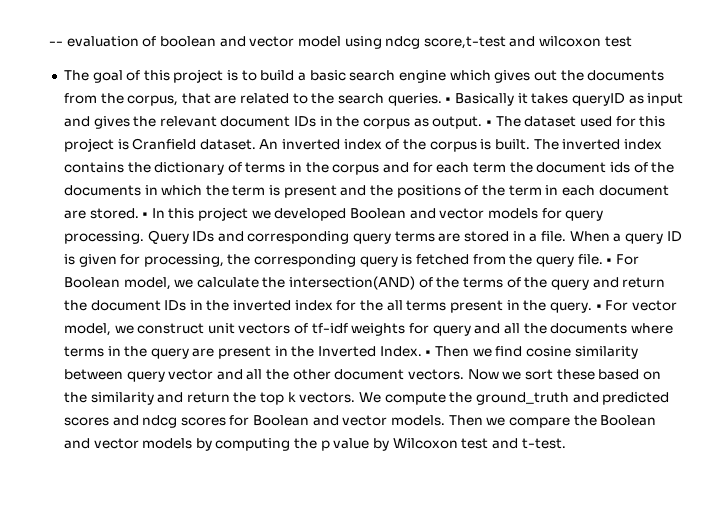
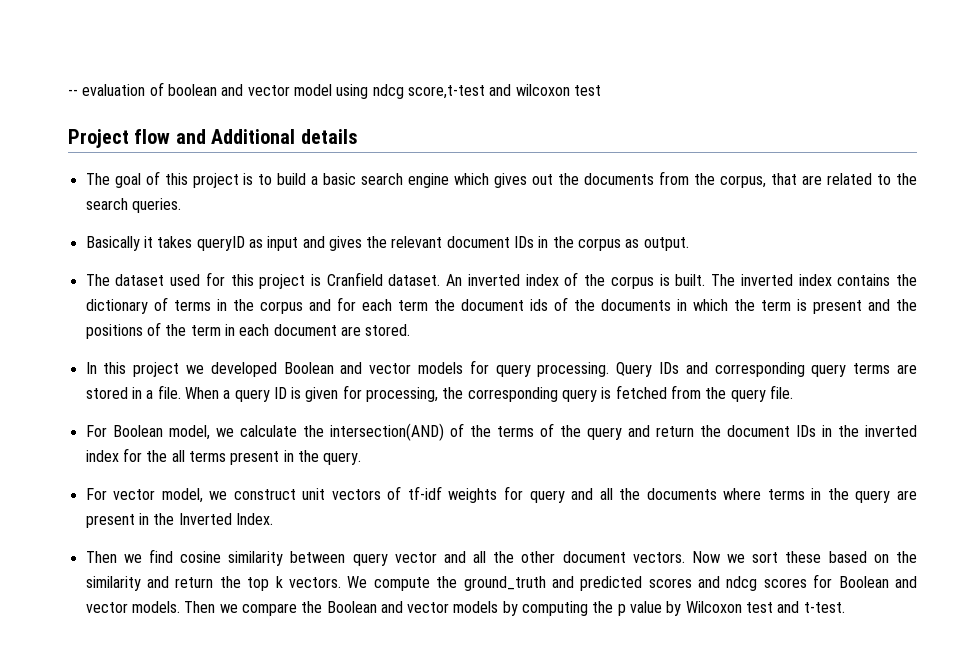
+ Project flow and Additional details
- The goal of this project is to build a basic search engine which gives out the documents from the corpus, that are related to the search queries. • Basically it takes queryID as input and gives the relevant document IDs in the corpus as output. • The dataset used for this project is Cranfield dataset.
+ The goal of this project is to build a basic search engine which gives out the documents from the corpus, that are related to the search queries.
+ Basically it takes queryID as input and gives the relevant document IDs in the corpus as output.
+ The dataset used for this project is Cranfield dataset.
- The inverted index contains the dictionary of terms in the corpus and for each term the document ids of the documents in which the term is present and the positions of the term in each document are stored. • In this project we developed Boolean and vector models for query processing.
+ The inverted index contains the dictionary of terms in the corpus and for each term the document ids of the documents in which the term is present and the positions of the term in each document are stored.
+ In this project we developed Boolean and vector models for query processing.
- When a query ID is given for processing, the corresponding query is fetched from the query file. • For Boolean model, we calculate the intersection(AND) of the terms of the query and return the document IDs in the inverted index for the all terms present in the query. • For vector model, we construct unit vectors of tf-idf weights for query and all the documents where terms in the query are present in the Inverted Index. • Then we find cosine similarity between query vector and all the other document vectors.
+ When a query ID is given for processing, the corresponding query is fetched from the query file.
+ For Boolean model, we calculate the intersection(AND) of the terms of the query and return the document IDs in the inverted index for the all terms present in the query.
+ For vector model, we construct unit vectors of tf-idf weights for query and all the documents where terms in the query are present in the Inverted Index.
+ Then we find cosine similarity between query vector and all the other document vectors.

